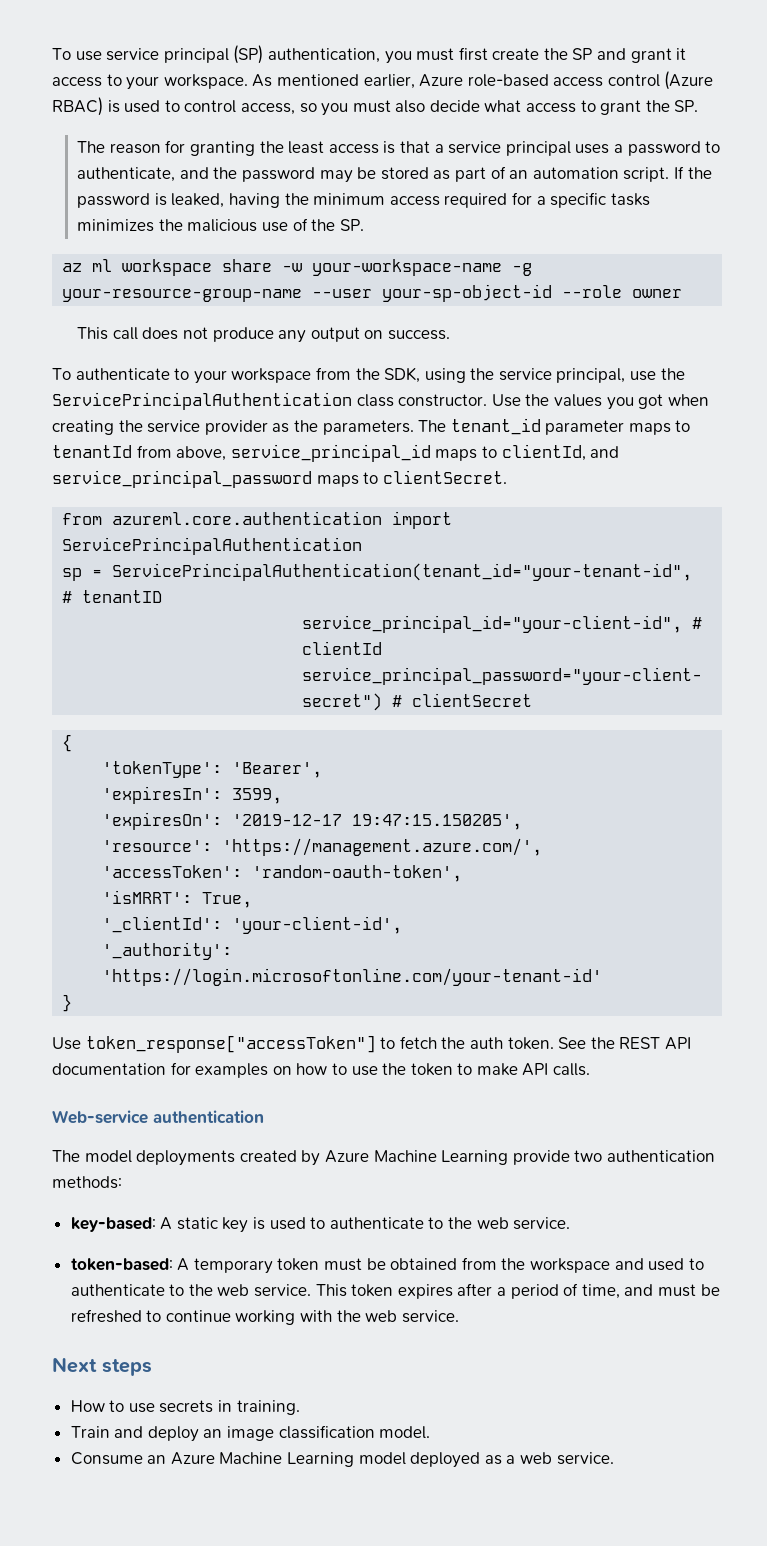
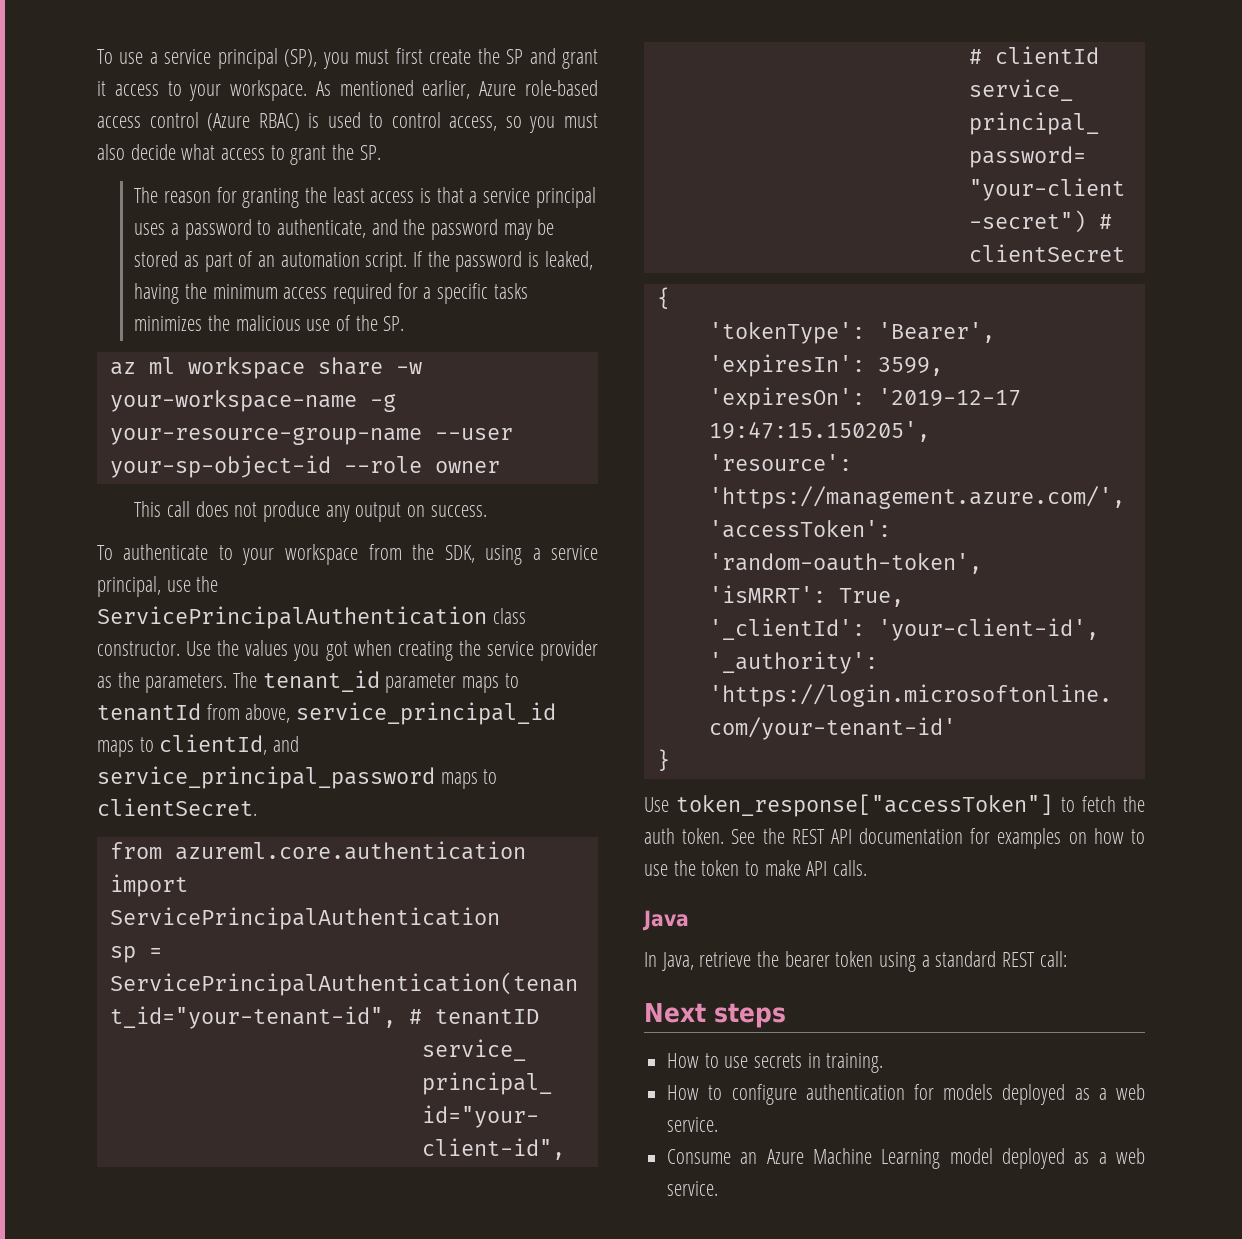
- To use service principal (SP) authentication, you must first create the SP and grant it access to your workspace.
+ To use a service principal (SP), you must first create the SP and grant it access to your workspace.
- To authenticate to your workspace from the SDK, using the service principal, use the ServicePrincipalAuthentication class constructor.
+ To authenticate to your workspace from the SDK, using a service principal, use the ServicePrincipalAuthentication class constructor.
- Web-service authentication
- The model deployments created by Azure Machine Learning provide two authentication methods:
- key-based: A static key is used to authenticate to the web service.
- token-based: A temporary token must be obtained from the workspace and used to authenticate to the web service. This token expires after a period of time, and must be refreshed to continue working with the web service.
+ Java
+ In Java, retrieve the bearer token using a standard REST call:
- Train and deploy an image classification model.
+ How to configure authentication for models deployed as a web service.

